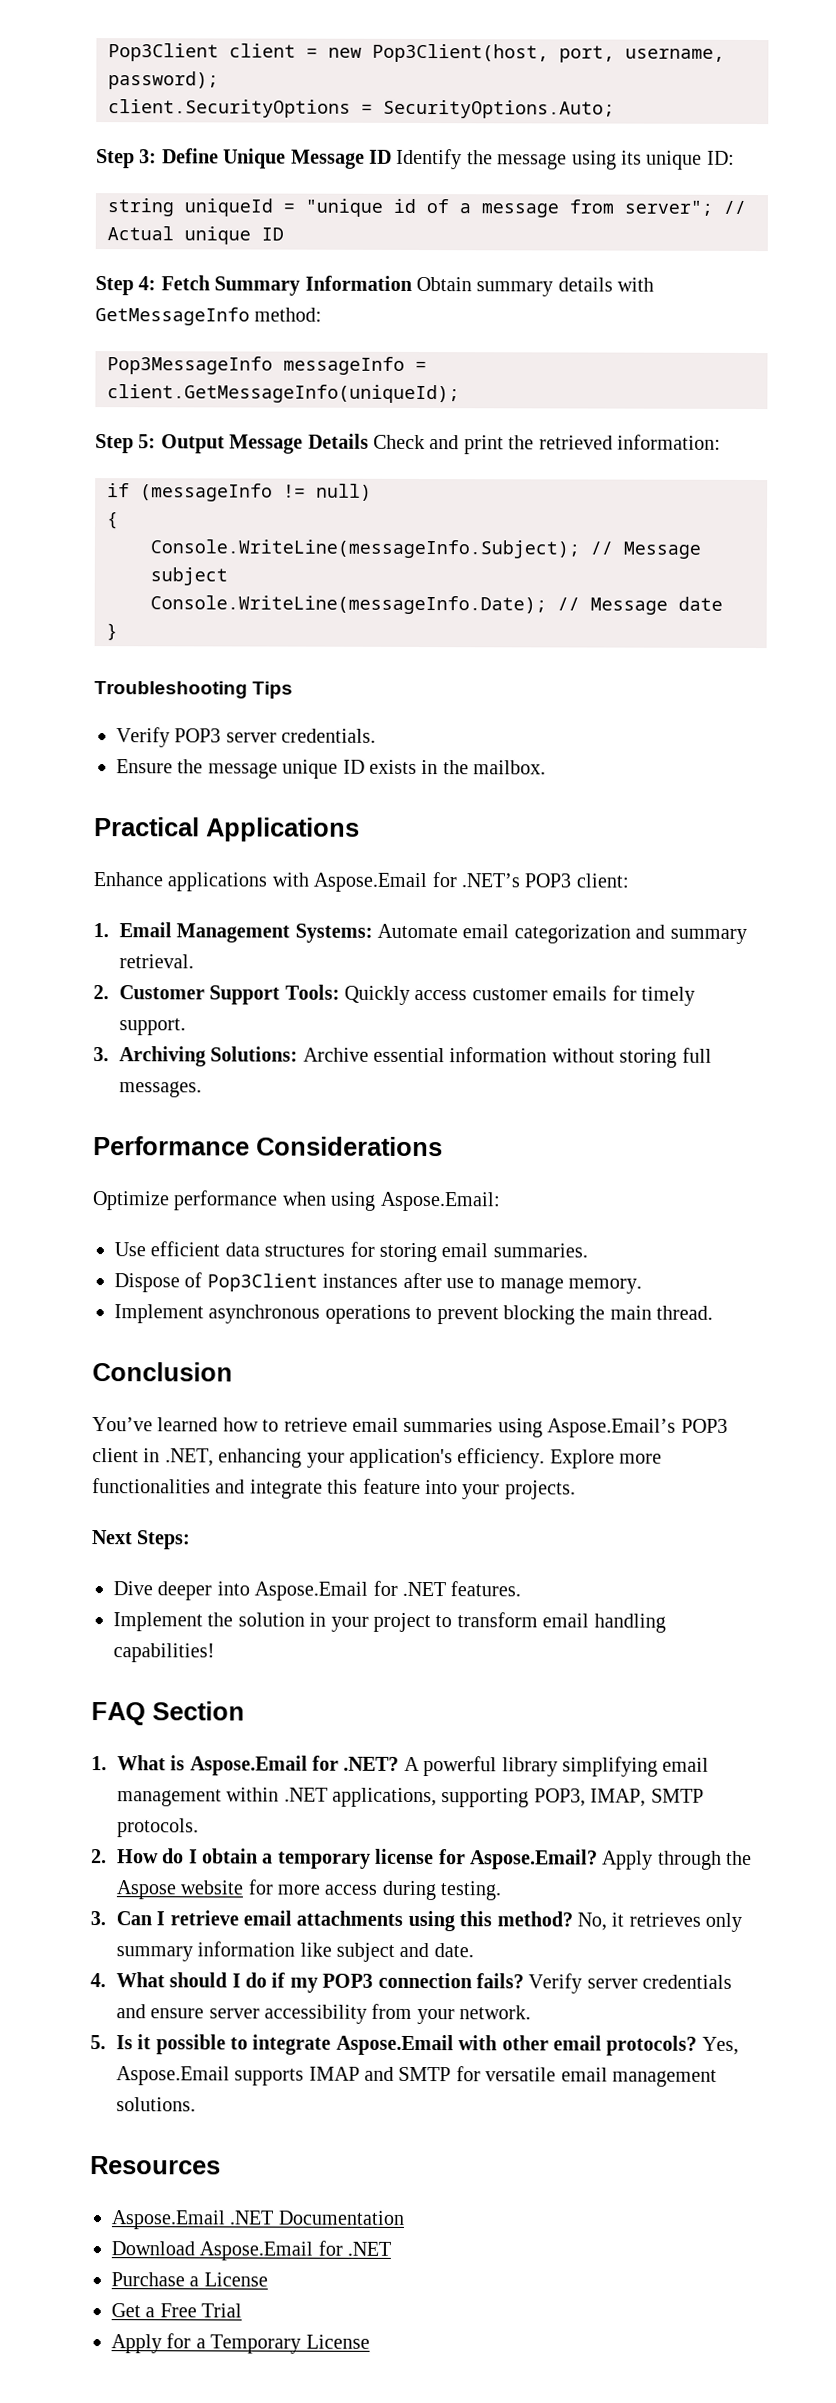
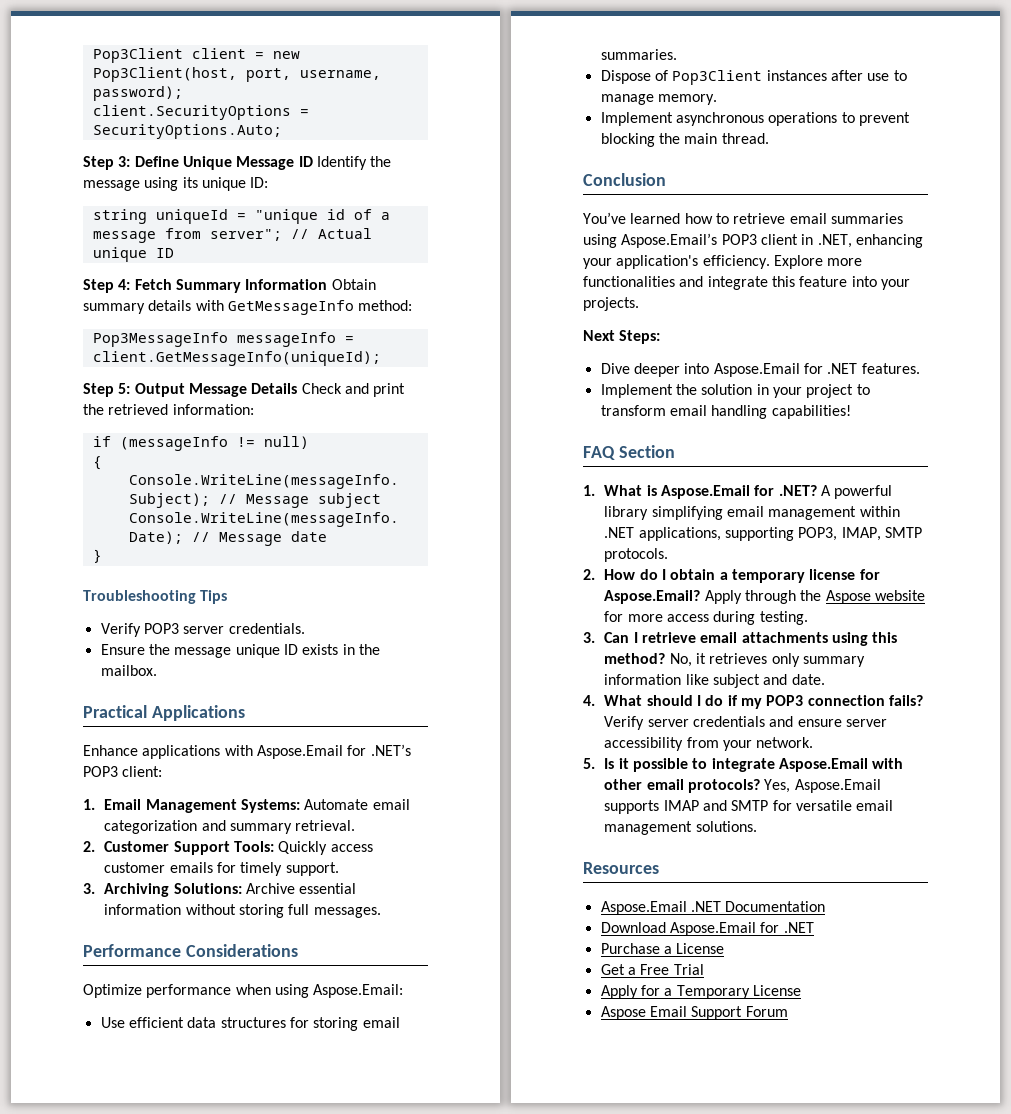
+ Aspose Email Support Forum

